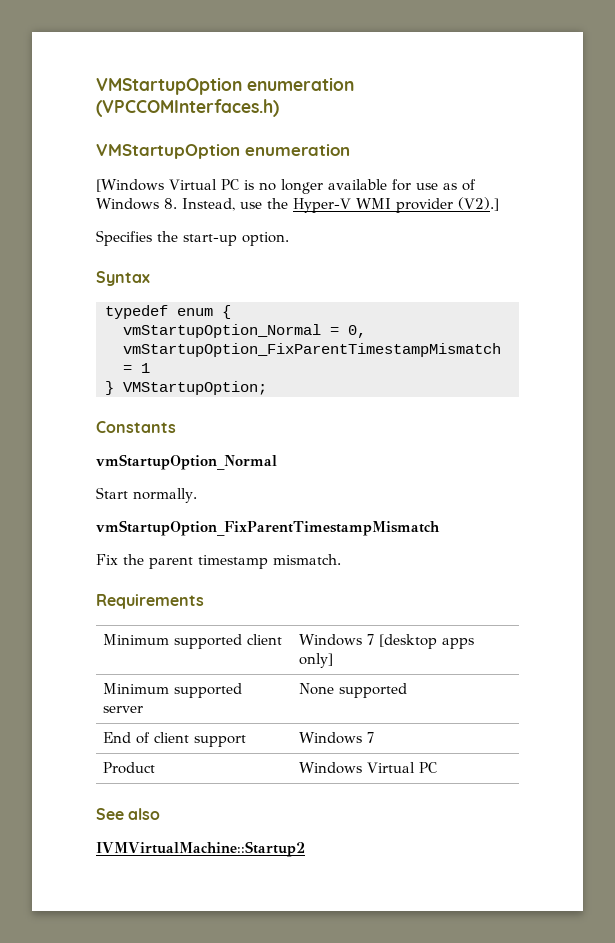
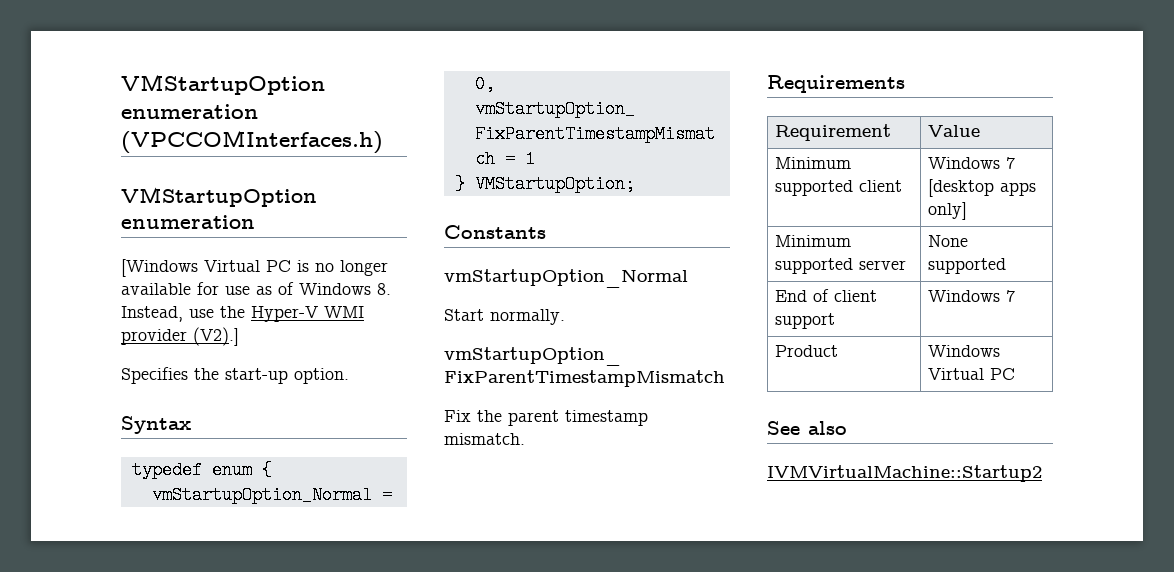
+ Requirement | Value

